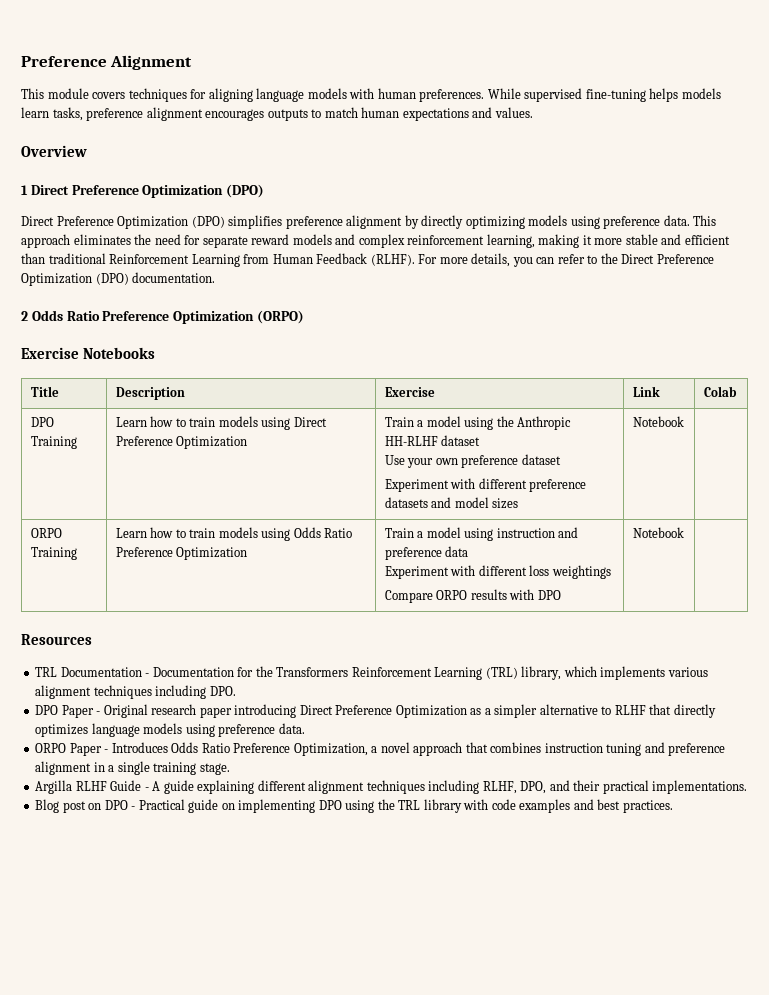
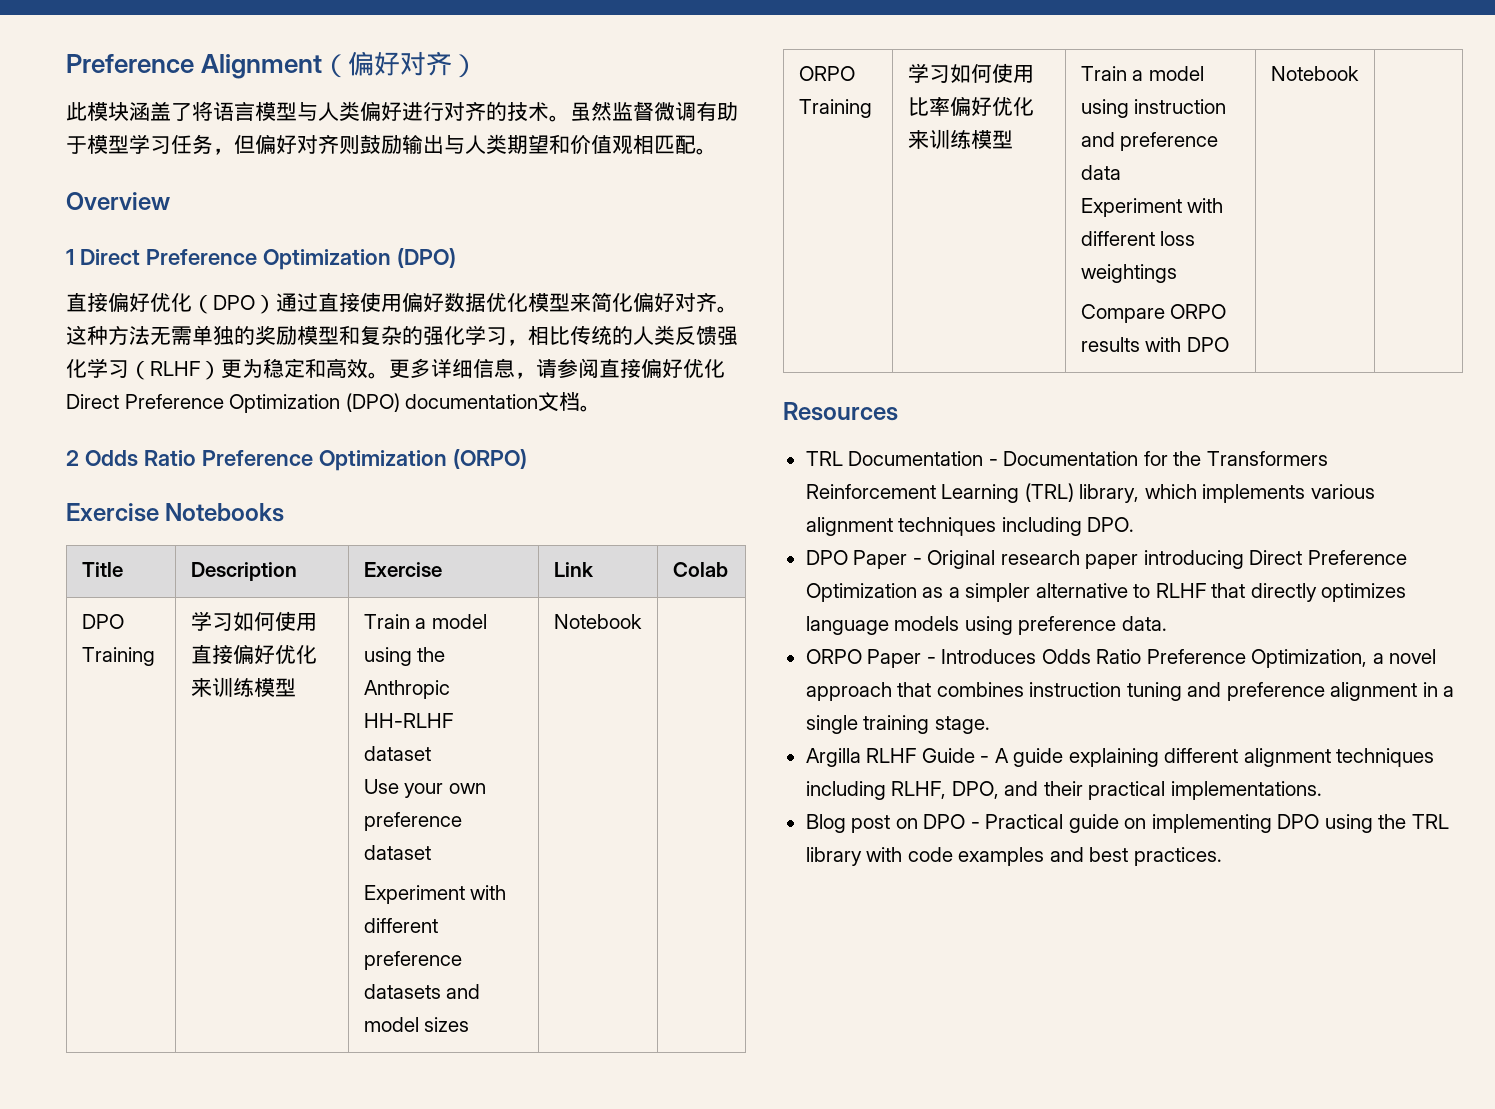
- Preference Alignment
- This module covers techniques for aligning language models with human preferences. While supervised fine-tuning helps models learn tasks, preference alignment encourages outputs to match human expectations and values.
+ Preference Alignment（偏好对齐）
+ 此模块涵盖了将语言模型与人类偏好进行对齐的技术。虽然监督微调有助于模型学习任务，但偏好对齐则鼓励输出与人类期望和价值观相匹配。
- Direct Preference Optimization (DPO) simplifies preference alignment by directly optimizing models using preference data. This approach eliminates the need for separate reward models and complex reinforcement learning, making it more stable and efficient than traditional Reinforcement Learning from Human Feedback (RLHF). For more details, you can refer to the Direct Preference Optimization (DPO) documentation.
+ 直接偏好优化（DPO）通过直接使用偏好数据优化模型来简化偏好对齐。这种方法无需单独的奖励模型和复杂的强化学习，相比传统的人类反馈强化学习（RLHF）更为稳定和高效。更多详细信息，请参阅直接偏好优化Direct Preference Optimization (DPO) documentation文档。
- DPO Training | Learn how to train models using Direct Preference Optimization | Train a model using the Anthropic HH-RLHF dataset
+ DPO Training | 学习如何使用直接偏好优化来训练模型 | Train a model using the Anthropic HH-RLHF dataset
- ORPO Training | Learn how to train models using Odds Ratio Preference Optimization | Train a model using instruction and preference data
+ ORPO Training | 学习如何使用比率偏好优化来训练模型 | Train a model using instruction and preference data

